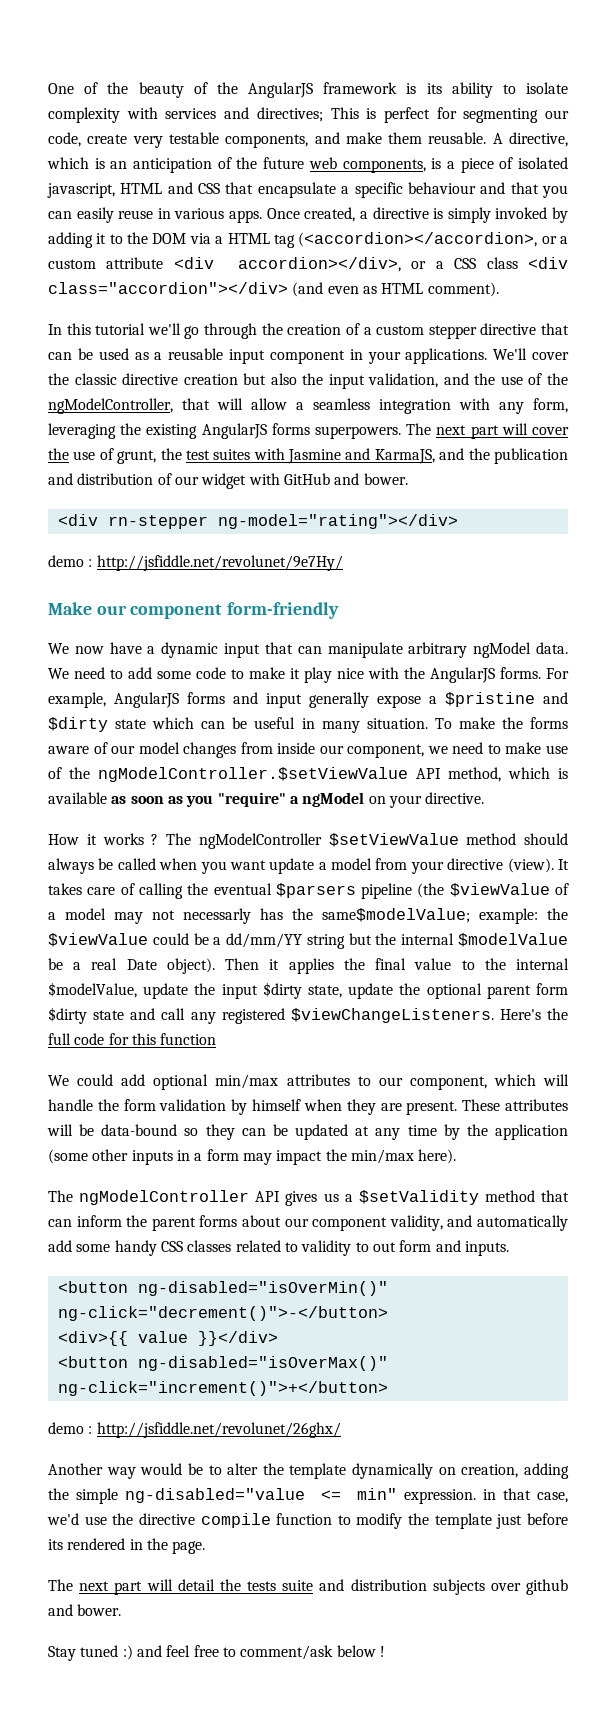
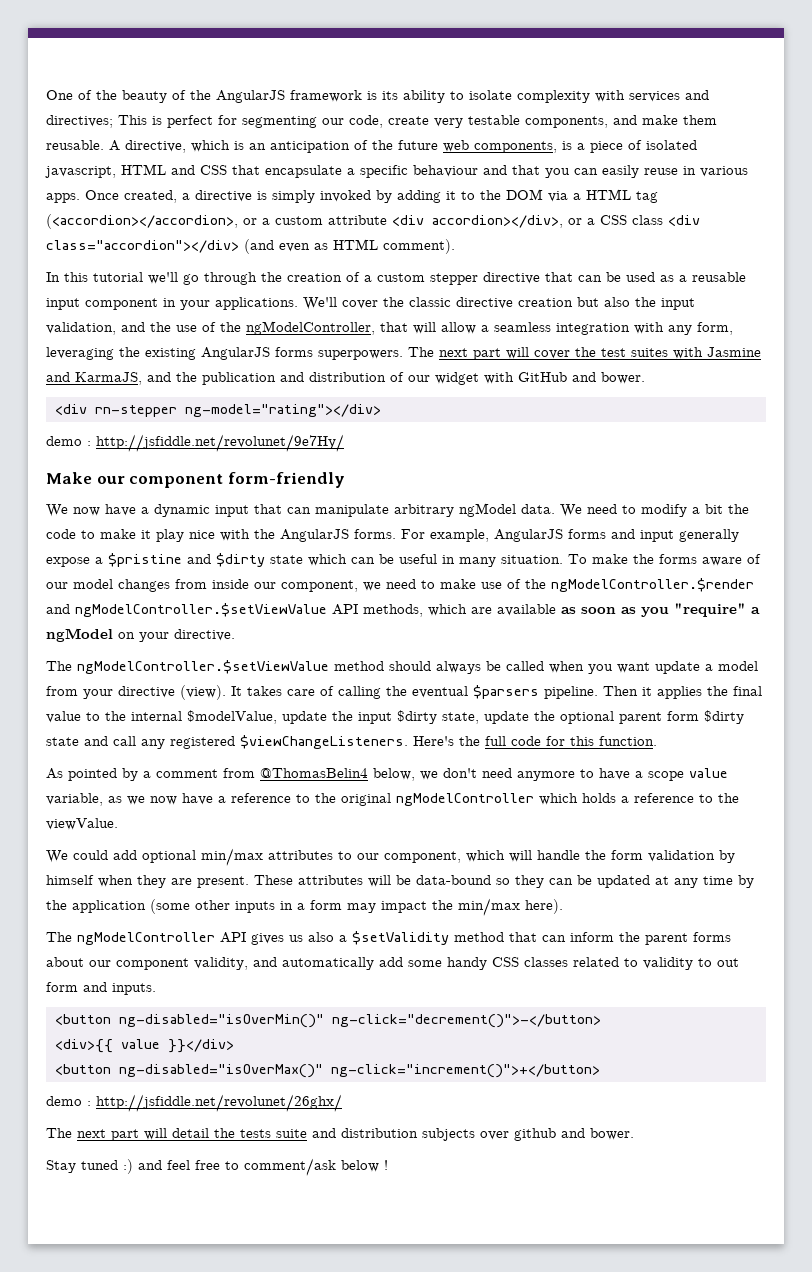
- The next part will cover the use of grunt, the test suites with Jasmine and KarmaJS, and the publication and distribution of our widget with GitHub and bower.
+ The next part will cover the test suites with Jasmine and KarmaJS, and the publication and distribution of our widget with GitHub and bower.
- We need to add some code to make it play nice with the AngularJS forms.
+ We need to modify a bit the code to make it play nice with the AngularJS forms.
- To make the forms aware of our model changes from inside our component, we need to make use of the ngModelController.$setViewValue API method, which is available as soon as you "require" a ngModel on your directive.
+ To make the forms aware of our model changes from inside our component, we need to make use of the ngModelController.$render and ngModelController.$setViewValue API methods, which are available as soon as you "require" a ngModel on your directive.
- How it works ? The ngModelController $setViewValue method should always be called when you want update a model from your directive (view).
+ The ngModelController.$setViewValue method should always be called when you want update a model from your directive (view).
- It takes care of calling the eventual $parsers pipeline (the $viewValue of a model may not necessarly has the same$modelValue; example: the $viewValue could be a dd/mm/YY string but the internal $modelValue be a real Date object).
+ It takes care of calling the eventual $parsers pipeline.
- Here's the full code for this function
+ Here's the full code for this function.
+ As pointed by a comment from @ThomasBelin4 below, we don't need anymore to have a scope value variable, as we now have a reference to the original ngModelController which holds a reference to the viewValue.
- The ngModelController API gives us a $setValidity method that can inform the parent forms about our component validity, and automatically add some handy CSS classes related to validity to out form and inputs.
+ The ngModelController API gives us also a $setValidity method that can inform the parent forms about our component validity, and automatically add some handy CSS classes related to validity to out form and inputs.
- Another way would be to alter the template dynamically on creation, adding the simple ng-disabled="value <= min" expression. in that case, we'd use the directive compile function to modify the template just before its rendered in the page.

